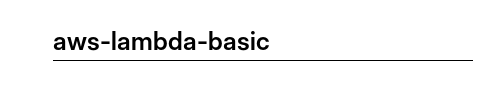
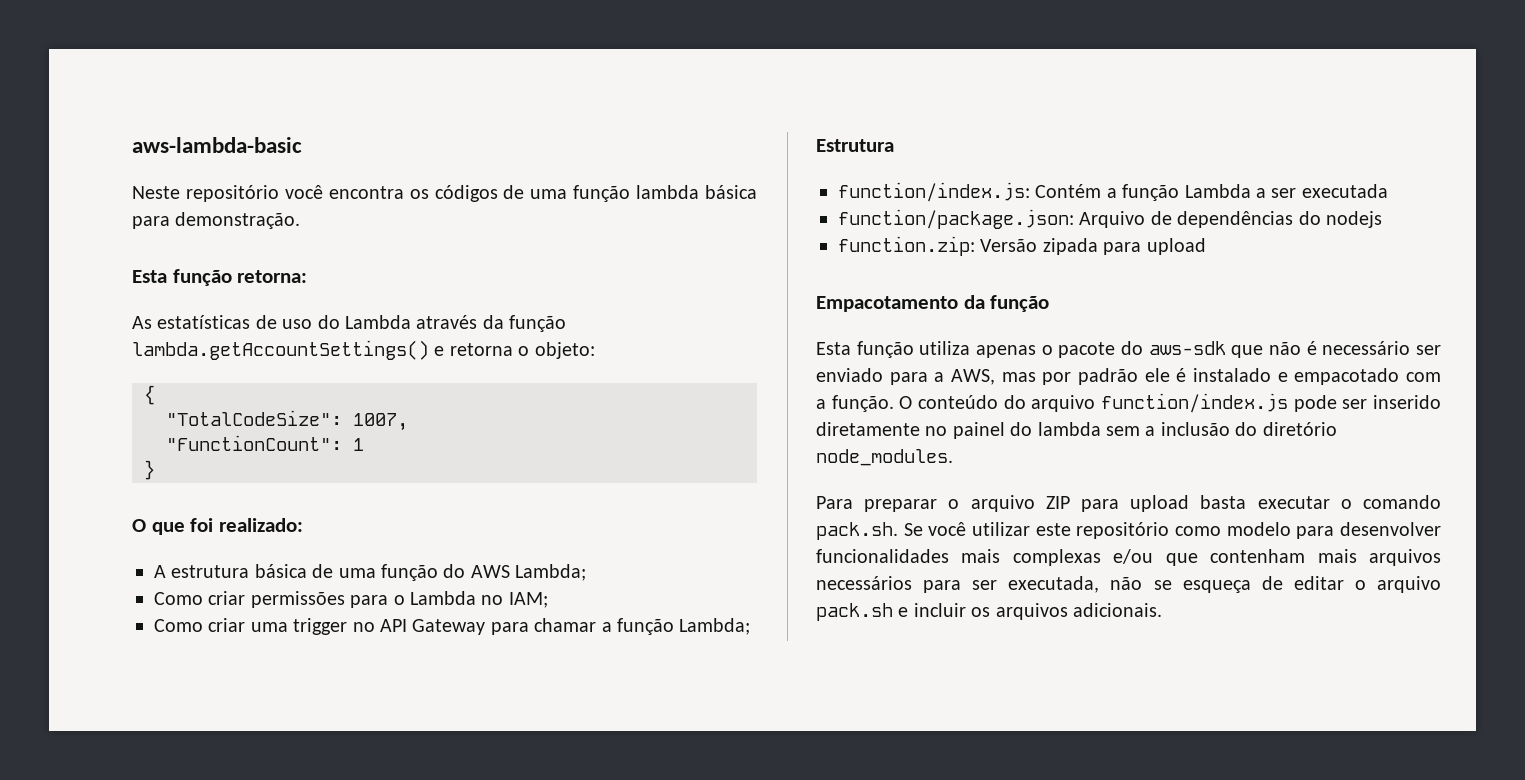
+ Neste repositório você encontra os códigos de uma função lambda básica para demonstração.
+ Esta função retorna:
+ As estatísticas de uso do Lambda através da função lambda.getAccountSettings() e retorna o objeto:
+ {
+ "TotalCodeSize": 1007,
+ "FunctionCount": 1
+ }
+ O que foi realizado:
+ A estrutura básica de uma função do AWS Lambda;
+ Como criar permissões para o Lambda no IAM;
+ Como criar uma trigger no API Gateway para chamar a função Lambda;
+ Estrutura
+ function/index.js: Contém a função Lambda a ser executada
+ function/package.json: Arquivo de dependências do nodejs
+ function.zip: Versão zipada para upload
+ Empacotamento da função
+ Esta função utiliza apenas o pacote do aws-sdk que não é necessário ser enviado para a AWS, mas por padrão ele é instalado e empacotado com a função. O conteúdo do arquivo function/index.js pode ser inserido diretamente no painel do lambda sem a inclusão do diretório node_modules.
+ Para preparar o arquivo ZIP para upload basta executar o comando pack.sh. Se você utilizar este repositório como modelo para desenvolver funcionalidades mais complexas e/ou que contenham mais arquivos necessários para ser executada, não se esqueça de editar o arquivo pack.sh e incluir os arquivos adicionais.

